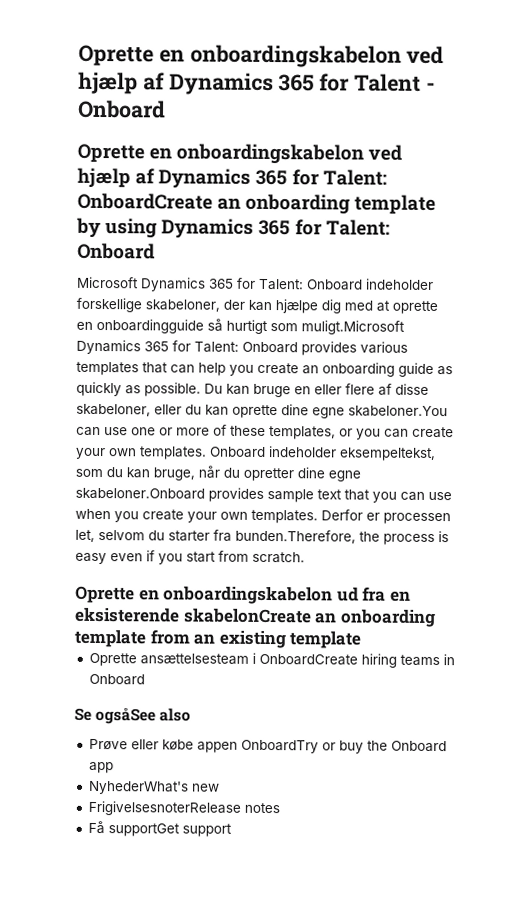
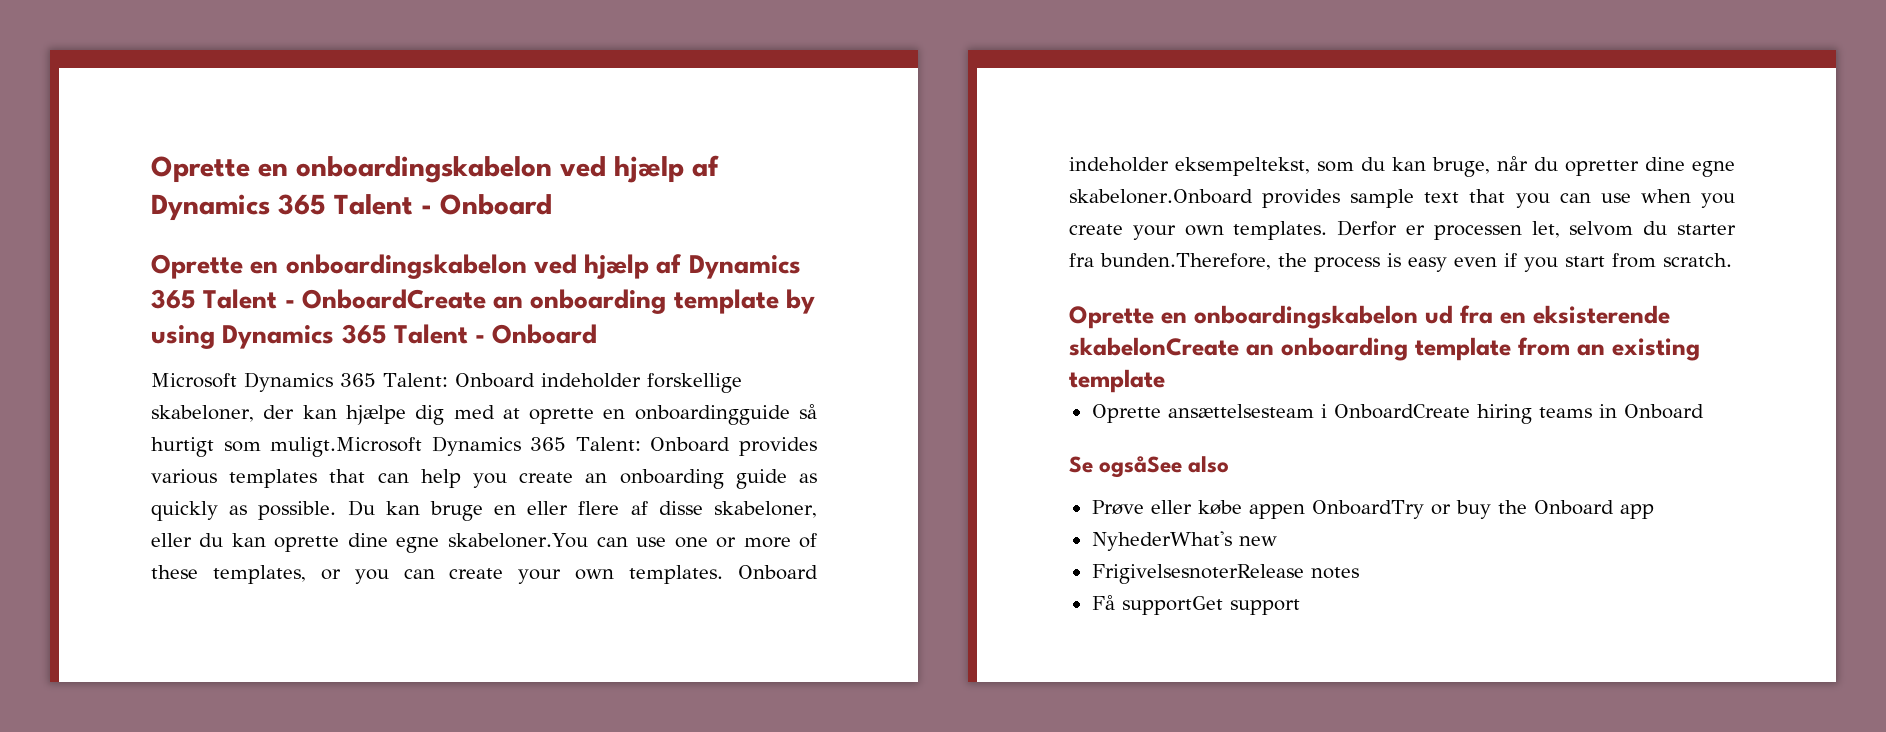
- Oprette en onboardingskabelon ved hjælp af Dynamics 365 for Talent - Onboard
+ Oprette en onboardingskabelon ved hjælp af Dynamics 365 Talent - Onboard
- Oprette en onboardingskabelon ved hjælp af Dynamics 365 for Talent: OnboardCreate an onboarding template by using Dynamics 365 for Talent: Onboard
+ Oprette en onboardingskabelon ved hjælp af Dynamics 365 Talent - OnboardCreate an onboarding template by using Dynamics 365 Talent - Onboard
- Microsoft Dynamics 365 for Talent: Onboard indeholder forskellige skabeloner, der kan hjælpe dig med at oprette en onboardingguide så hurtigt som muligt.Microsoft Dynamics 365 for Talent: Onboard provides various templates that can help you create an onboarding guide as quickly as possible.
+ Microsoft Dynamics 365 Talent: Onboard indeholder forskellige skabeloner, der kan hjælpe dig med at oprette en onboardingguide så hurtigt som muligt.Microsoft Dynamics 365 Talent: Onboard provides various templates that can help you create an onboarding guide as quickly as possible.

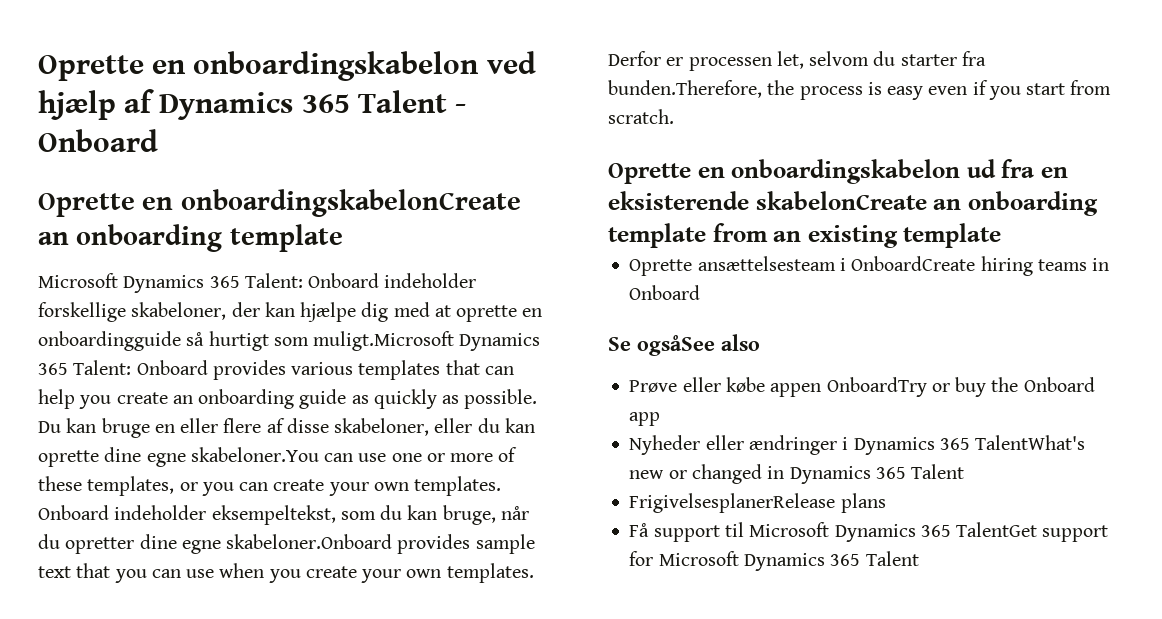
- Oprette en onboardingskabelon ved hjælp af Dynamics 365 Talent - OnboardCreate an onboarding template by using Dynamics 365 Talent - Onboard
+ Oprette en onboardingskabelonCreate an onboarding template
- NyhederWhat's new
- FrigivelsesnoterRelease notes
- Få supportGet support
+ Nyheder eller ændringer i Dynamics 365 TalentWhat's new or changed in Dynamics 365 Talent
+ FrigivelsesplanerRelease plans
+ Få support til Microsoft Dynamics 365 TalentGet support for Microsoft Dynamics 365 Talent

